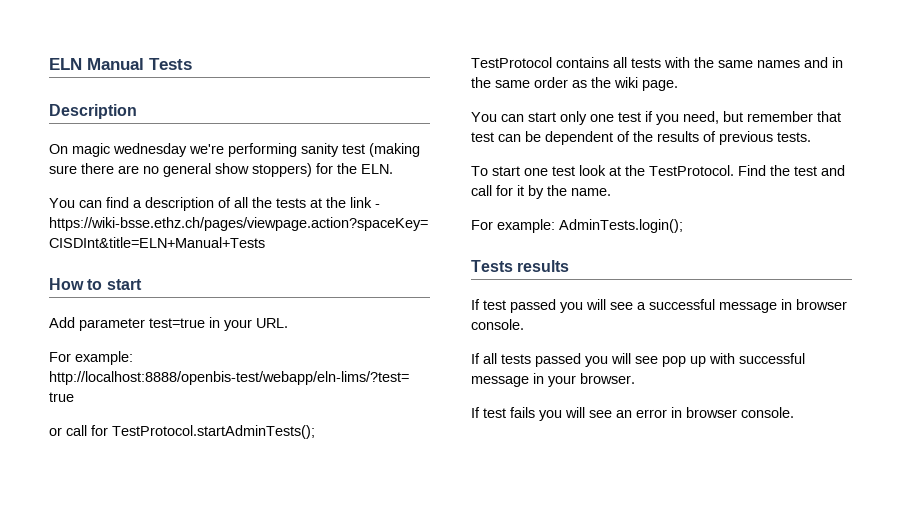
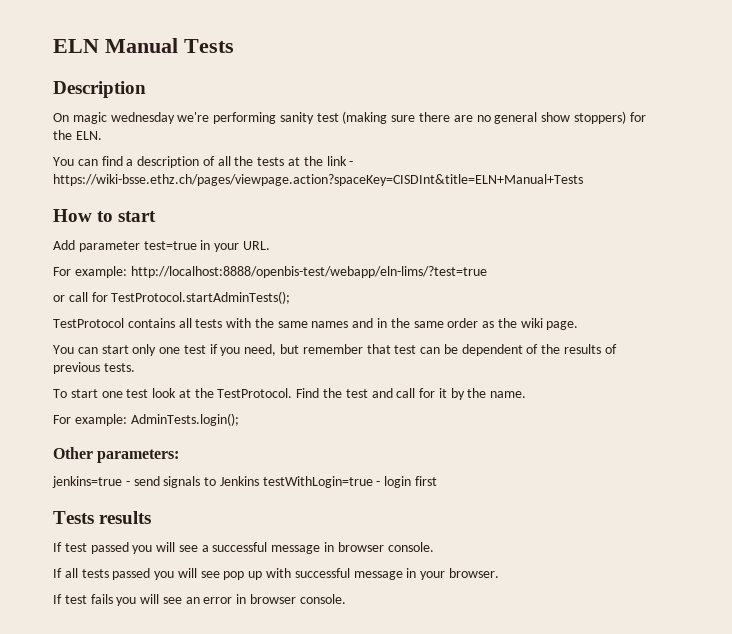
+ Other parameters:
+ jenkins=true - send signals to Jenkins testWithLogin=true - login first

